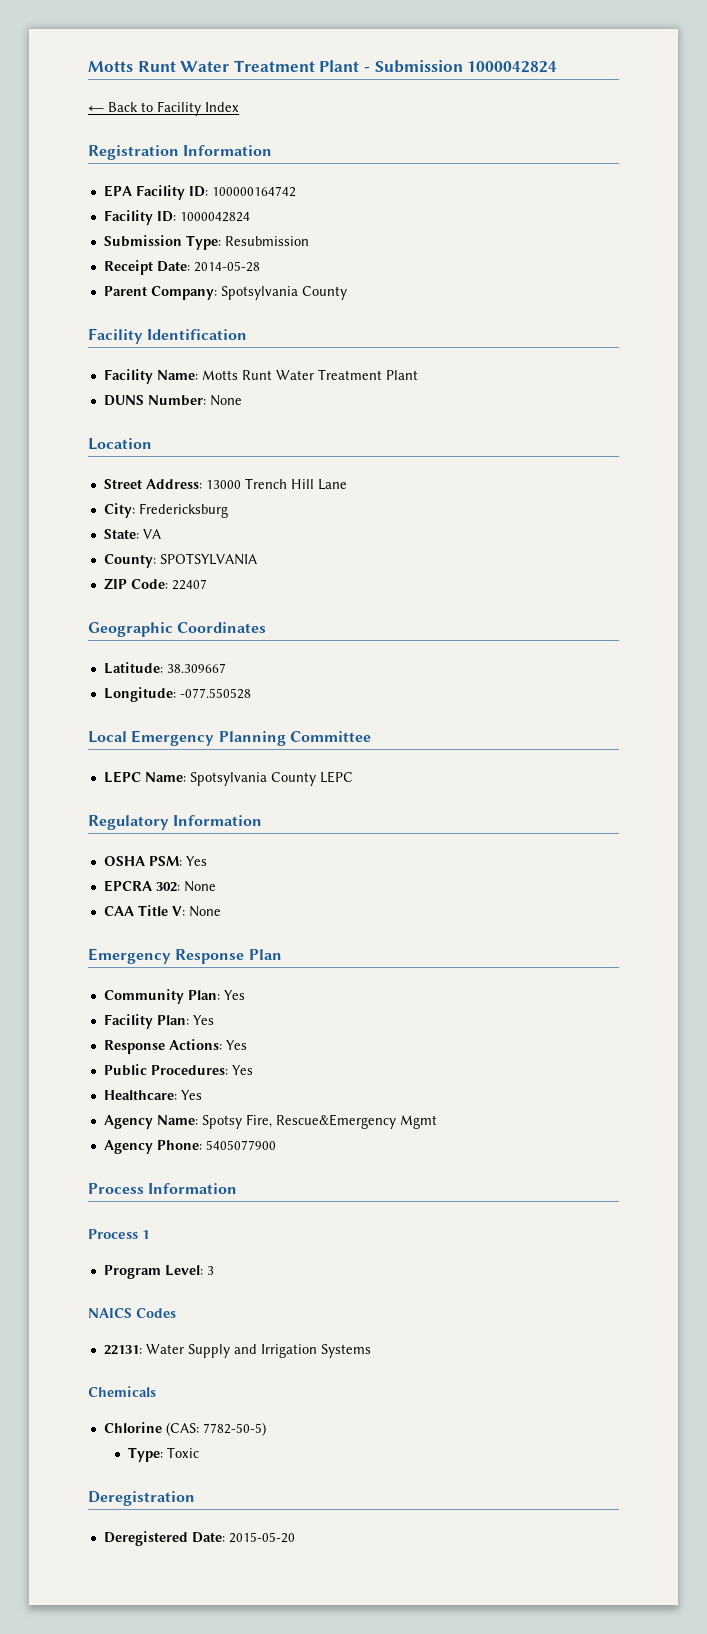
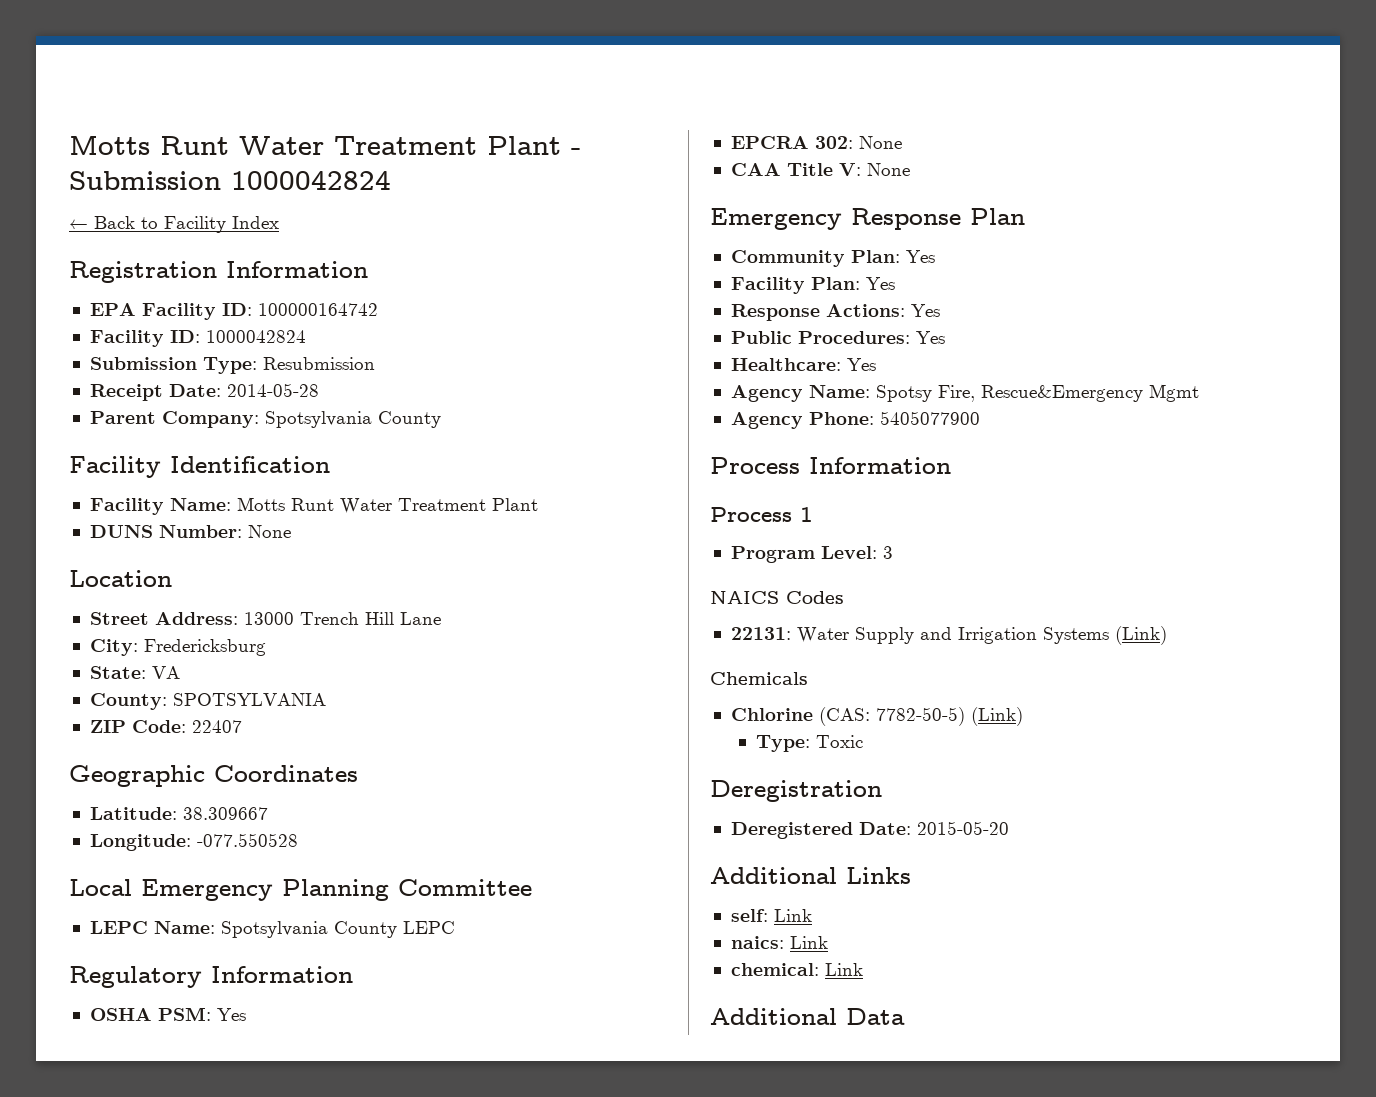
- 22131: Water Supply and Irrigation Systems
+ 22131: Water Supply and Irrigation Systems (Link)
- Chlorine (CAS: 7782-50-5)
+ Chlorine (CAS: 7782-50-5) (Link)
+ Additional Links
+ self: Link
+ naics: Link
+ chemical: Link
+ Additional Data

